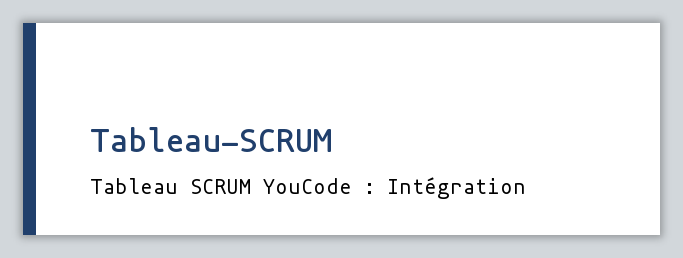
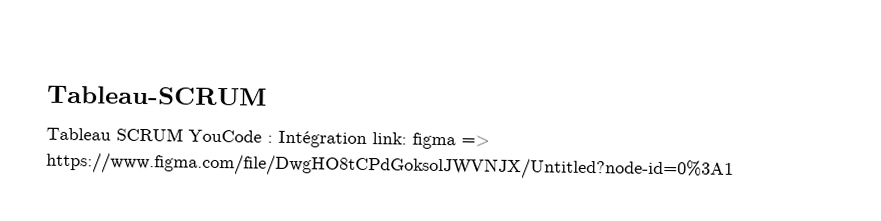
- Tableau SCRUM YouCode : Intégration
+ Tableau SCRUM YouCode : Intégration link: figma => https://www.figma.com/file/DwgHO8tCPdGoksolJWVNJX/Untitled?node-id=0%3A1

